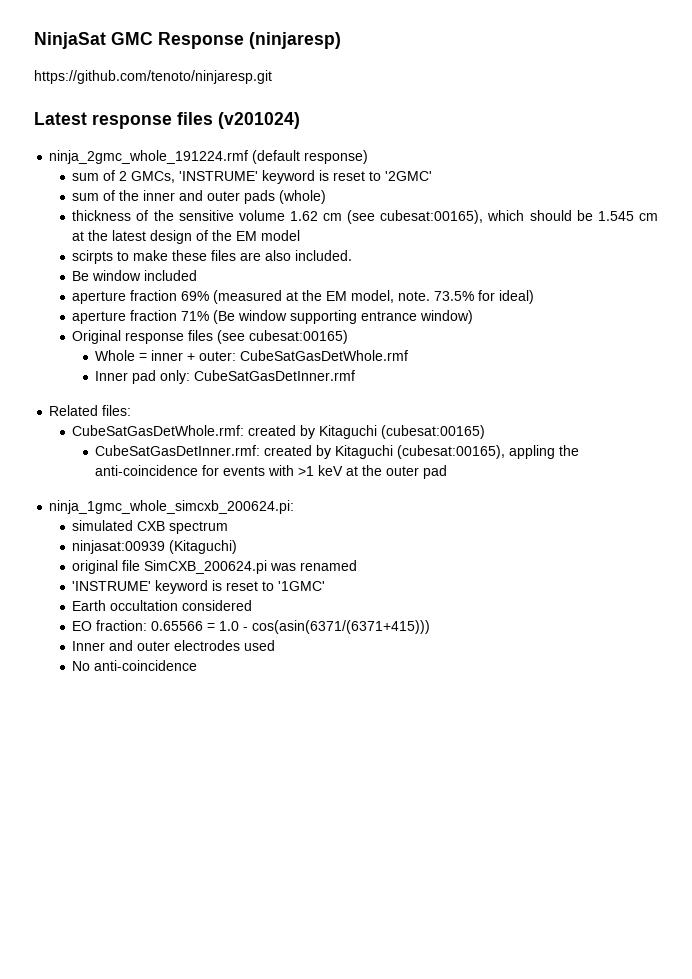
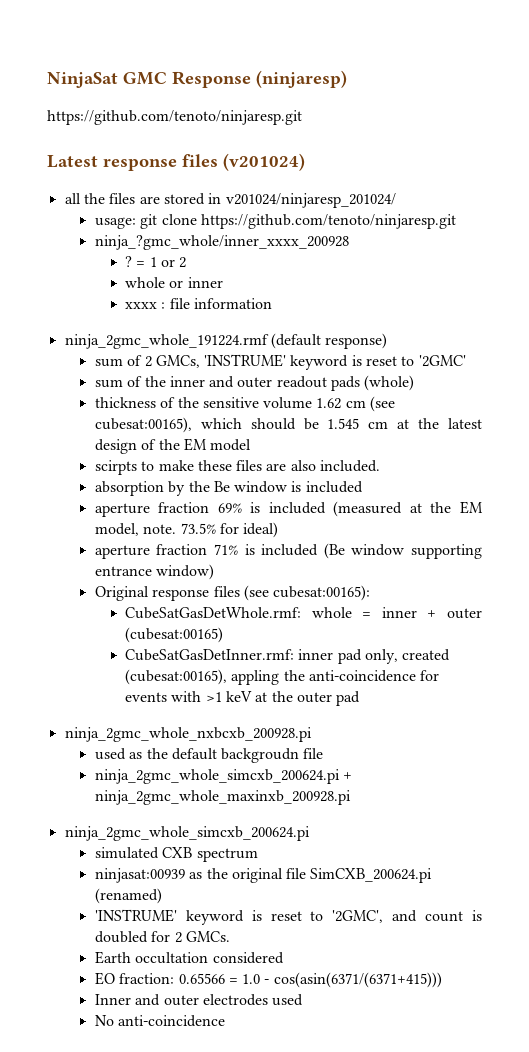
+ all the files are stored in v201024/ninjaresp_201024/
+ usage: git clone https://github.com/tenoto/ninjaresp.git
+ ninja_?gmc_whole/inner_xxxx_200928
+ ? = 1 or 2
+ whole or inner
+ xxxx : file information
- sum of the inner and outer pads (whole)
+ sum of the inner and outer readout pads (whole)
- Be window included
+ absorption by the Be window is included
- aperture fraction 69% (measured at the EM model, note.
+ aperture fraction 69% is included (measured at the EM model, note.
- aperture fraction 71% (Be window supporting entrance window)
+ aperture fraction 71% is included (Be window supporting entrance window)
- Original response files (see cubesat:00165)
- Whole = inner + outer: CubeSatGasDetWhole.rmf
- Inner pad only: CubeSatGasDetInner.rmf
- Related files:
- CubeSatGasDetWhole.rmf: created by Kitaguchi (cubesat:00165)
- CubeSatGasDetInner.rmf: created by Kitaguchi (cubesat:00165), appling the anti-coincidence for events with >1 keV at the outer pad
+ Original response files (see cubesat:00165):
+ CubeSatGasDetWhole.rmf: whole = inner + outer (cubesat:00165)
+ CubeSatGasDetInner.rmf: inner pad only, created (cubesat:00165), appling the anti-coincidence for events with >1 keV at the outer pad
- ninja_1gmc_whole_simcxb_200624.pi:
+ ninja_2gmc_whole_nxbcxb_200928.pi
+ used as the default backgroudn file
+ ninja_2gmc_whole_simcxb_200624.pi + ninja_2gmc_whole_maxinxb_200928.pi
+ ninja_2gmc_whole_simcxb_200624.pi
- ninjasat:00939 (Kitaguchi)
- original file SimCXB_200624.pi was renamed
- 'INSTRUME' keyword is reset to '1GMC'
+ ninjasat:00939 as the original file SimCXB_200624.pi (renamed)
+ 'INSTRUME' keyword is reset to '2GMC', and count is doubled for 2 GMCs.

